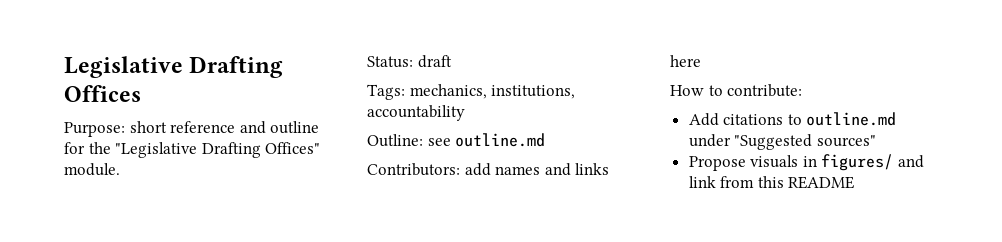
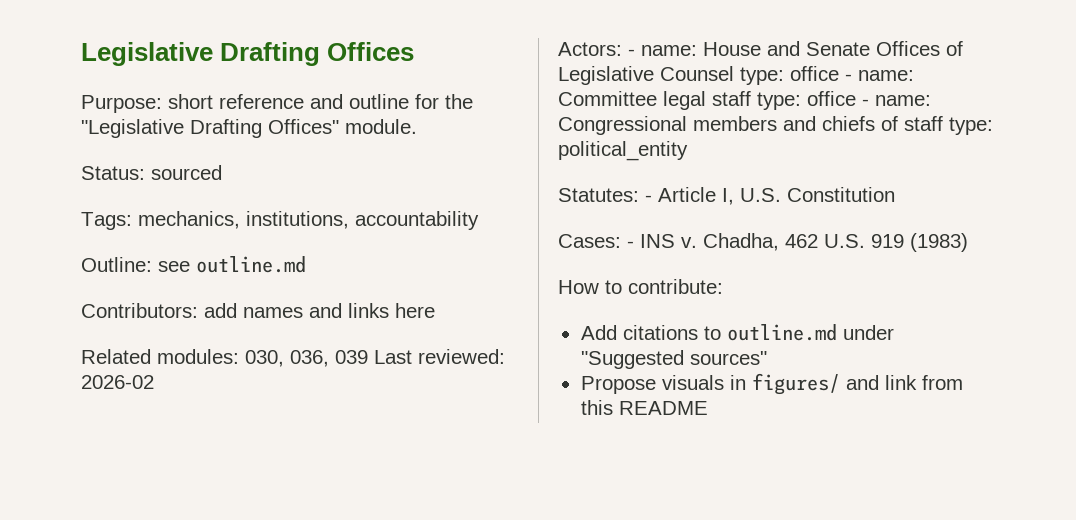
- Status: draft
+ Status: sourced
+ Related modules: 030, 036, 039 Last reviewed: 2026-02
+ Actors: - name: House and Senate Offices of Legislative Counsel type: office - name: Committee legal staff type: office - name: Congressional members and chiefs of staff type: political_entity
+ Statutes: - Article I, U.S. Constitution
+ Cases: - INS v. Chadha, 462 U.S. 919 (1983)

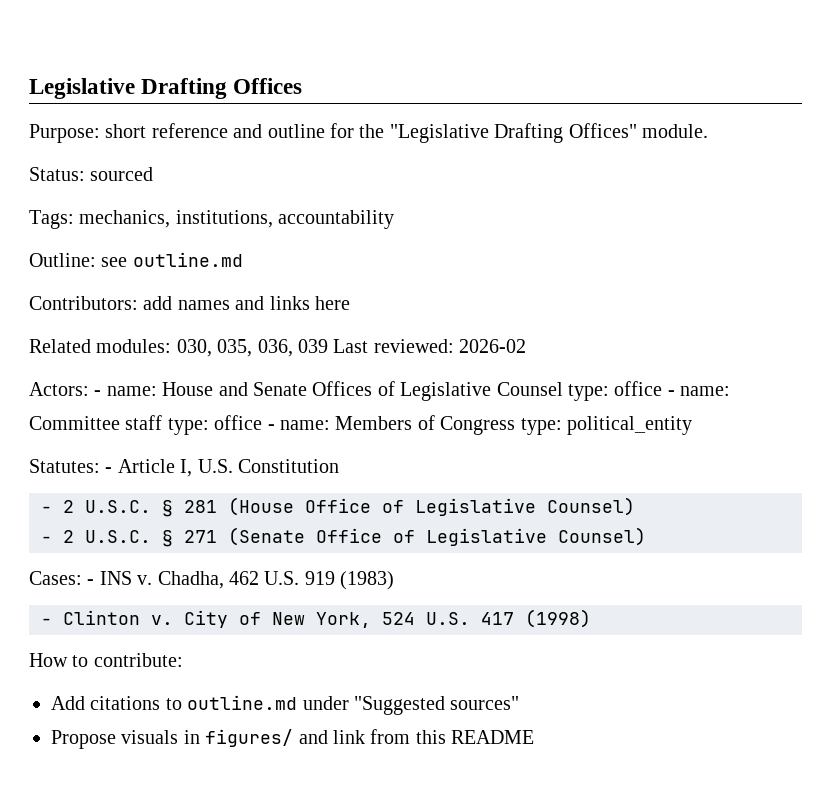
- Related modules: 030, 036, 039 Last reviewed: 2026-02
+ Related modules: 030, 035, 036, 039 Last reviewed: 2026-02
- Actors: - name: House and Senate Offices of Legislative Counsel type: office - name: Committee legal staff type: office - name: Congressional members and chiefs of staff type: political_entity
+ Actors: - name: House and Senate Offices of Legislative Counsel type: office - name: Committee staff type: office - name: Members of Congress type: political_entity
+ - 2 U.S.C. § 281 (House Office of Legislative Counsel)
+ - 2 U.S.C. § 271 (Senate Office of Legislative Counsel)
+ - Clinton v. City of New York, 524 U.S. 417 (1998)

